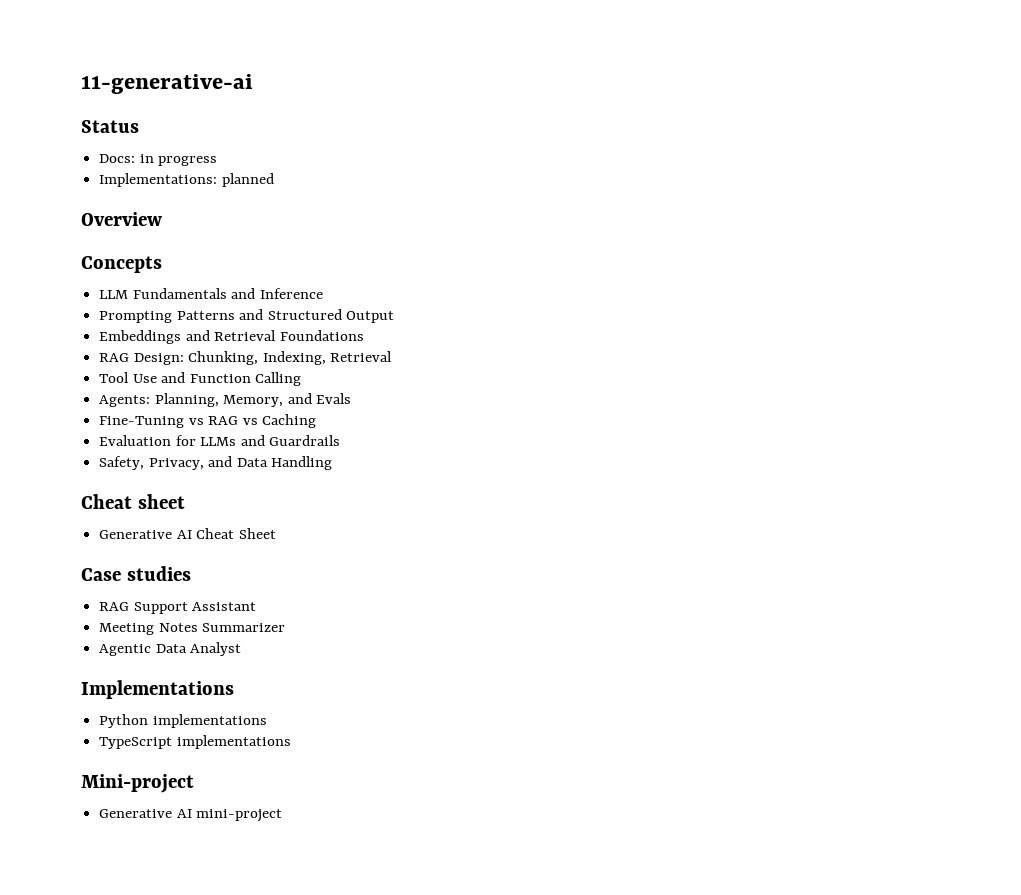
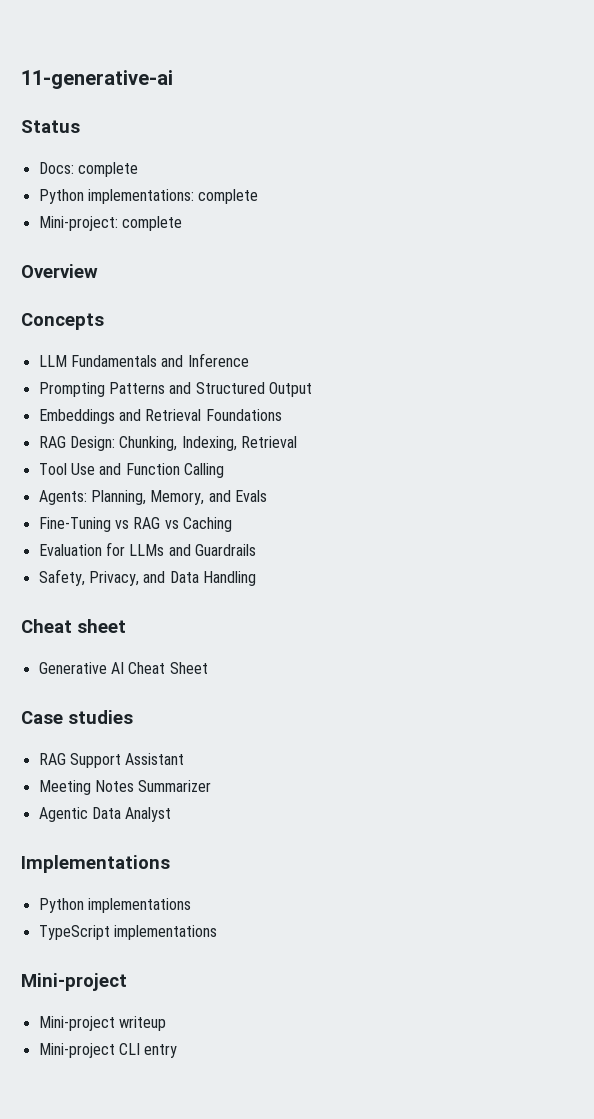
- Docs: in progress
- Implementations: planned
+ Docs: complete
+ Python implementations: complete
+ Mini-project: complete
- Generative AI mini-project
+ Mini-project writeup
+ Mini-project CLI entry

